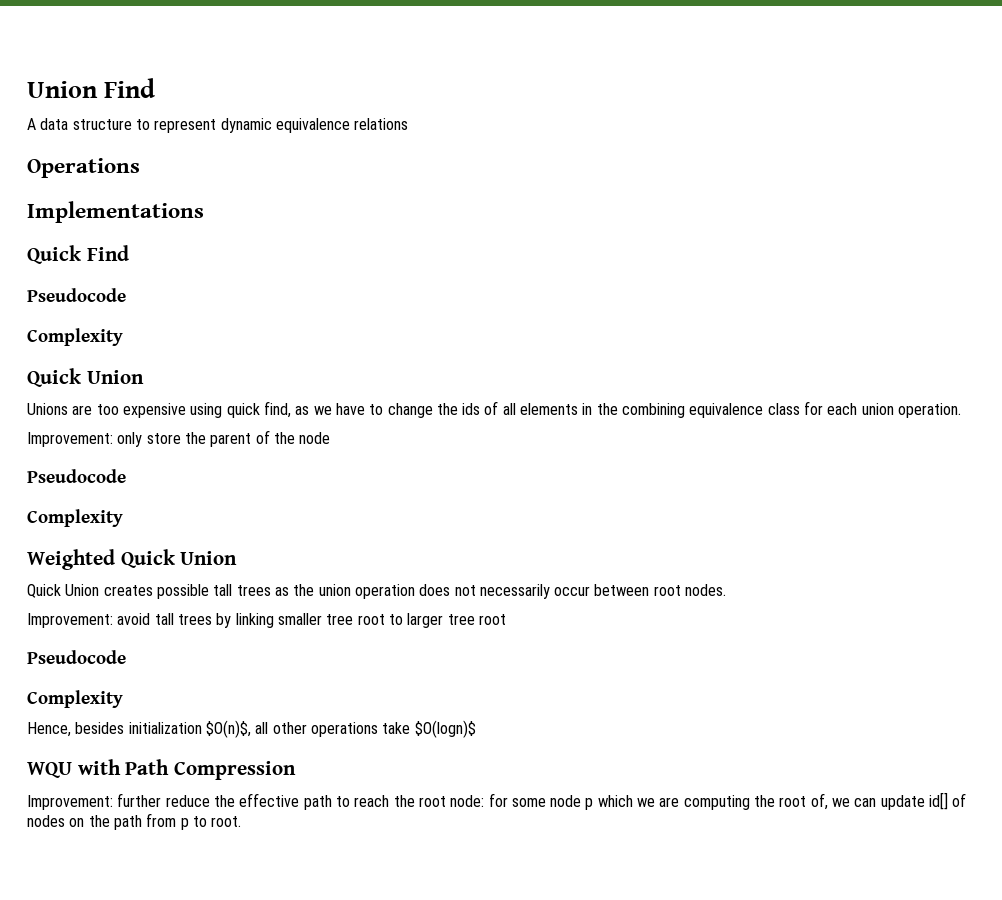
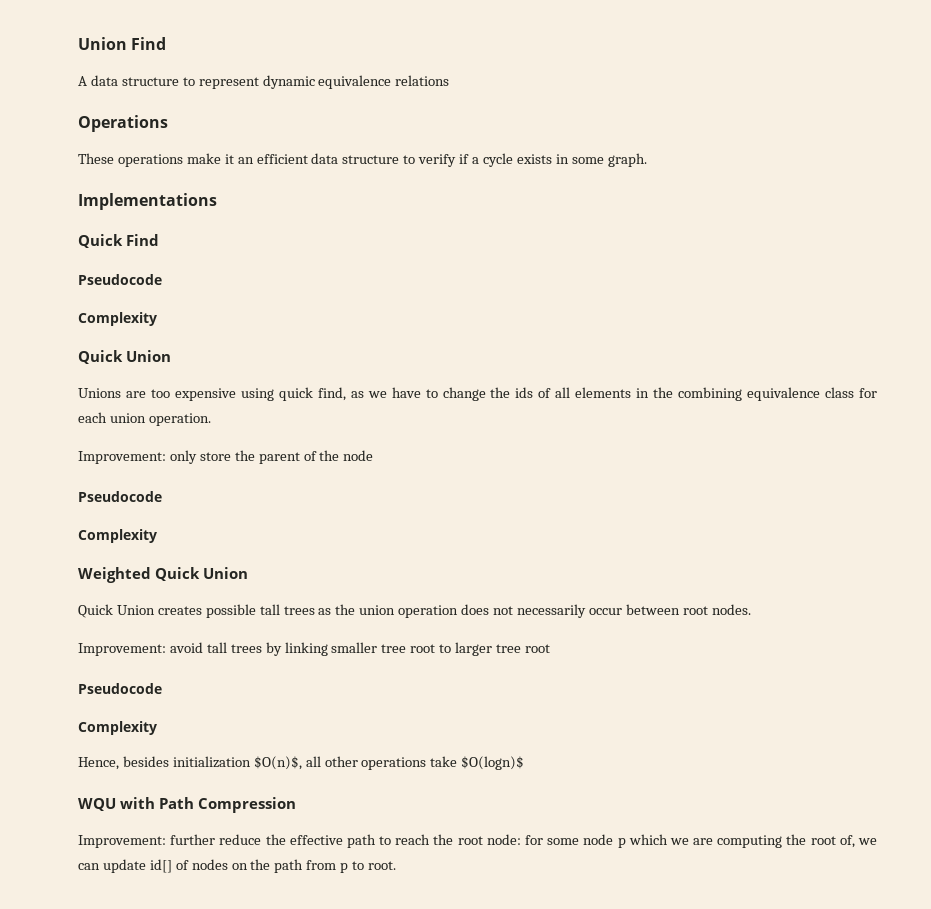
+ These operations make it an efficient data structure to verify if a cycle exists in some graph.

